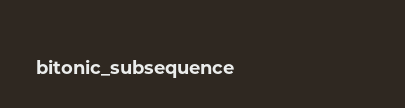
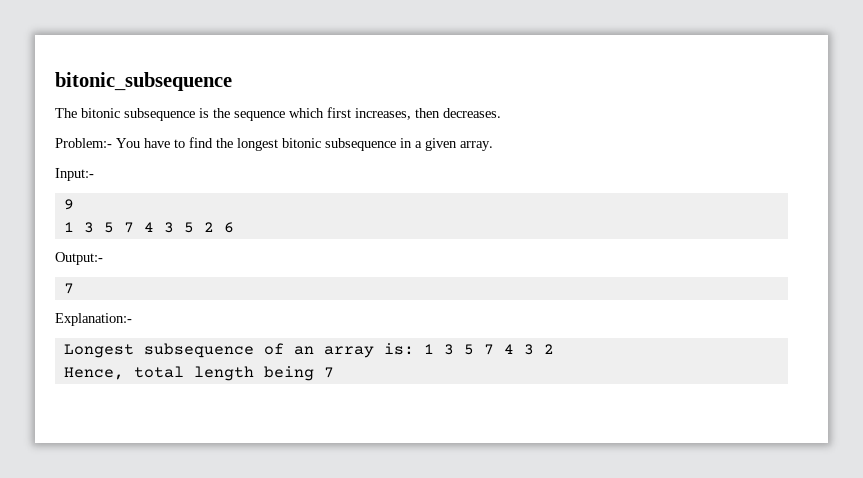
+ The bitonic subsequence is the sequence which first increases, then decreases.
+ Problem:- You have to find the longest bitonic subsequence in a given array.
+ Input:-
+ 9
+ 1 3 5 7 4 3 5 2 6
+ Output:-
+ 7
+ Explanation:-
+ Longest subsequence of an array is: 1 3 5 7 4 3 2
+ Hence, total length being 7

